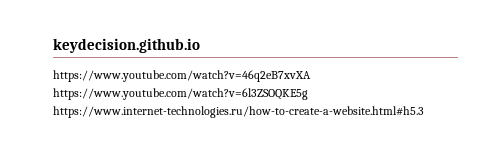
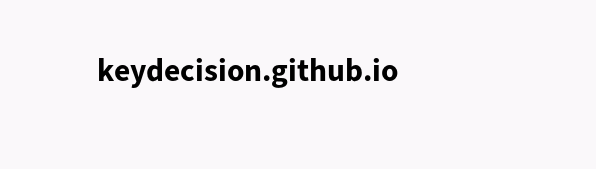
- https://www.youtube.com/watch?v=46q2eB7xvXA https://www.youtube.com/watch?v=6l3ZSOQKE5g https://www.internet-technologies.ru/how-to-create-a-website.html#h5.3

